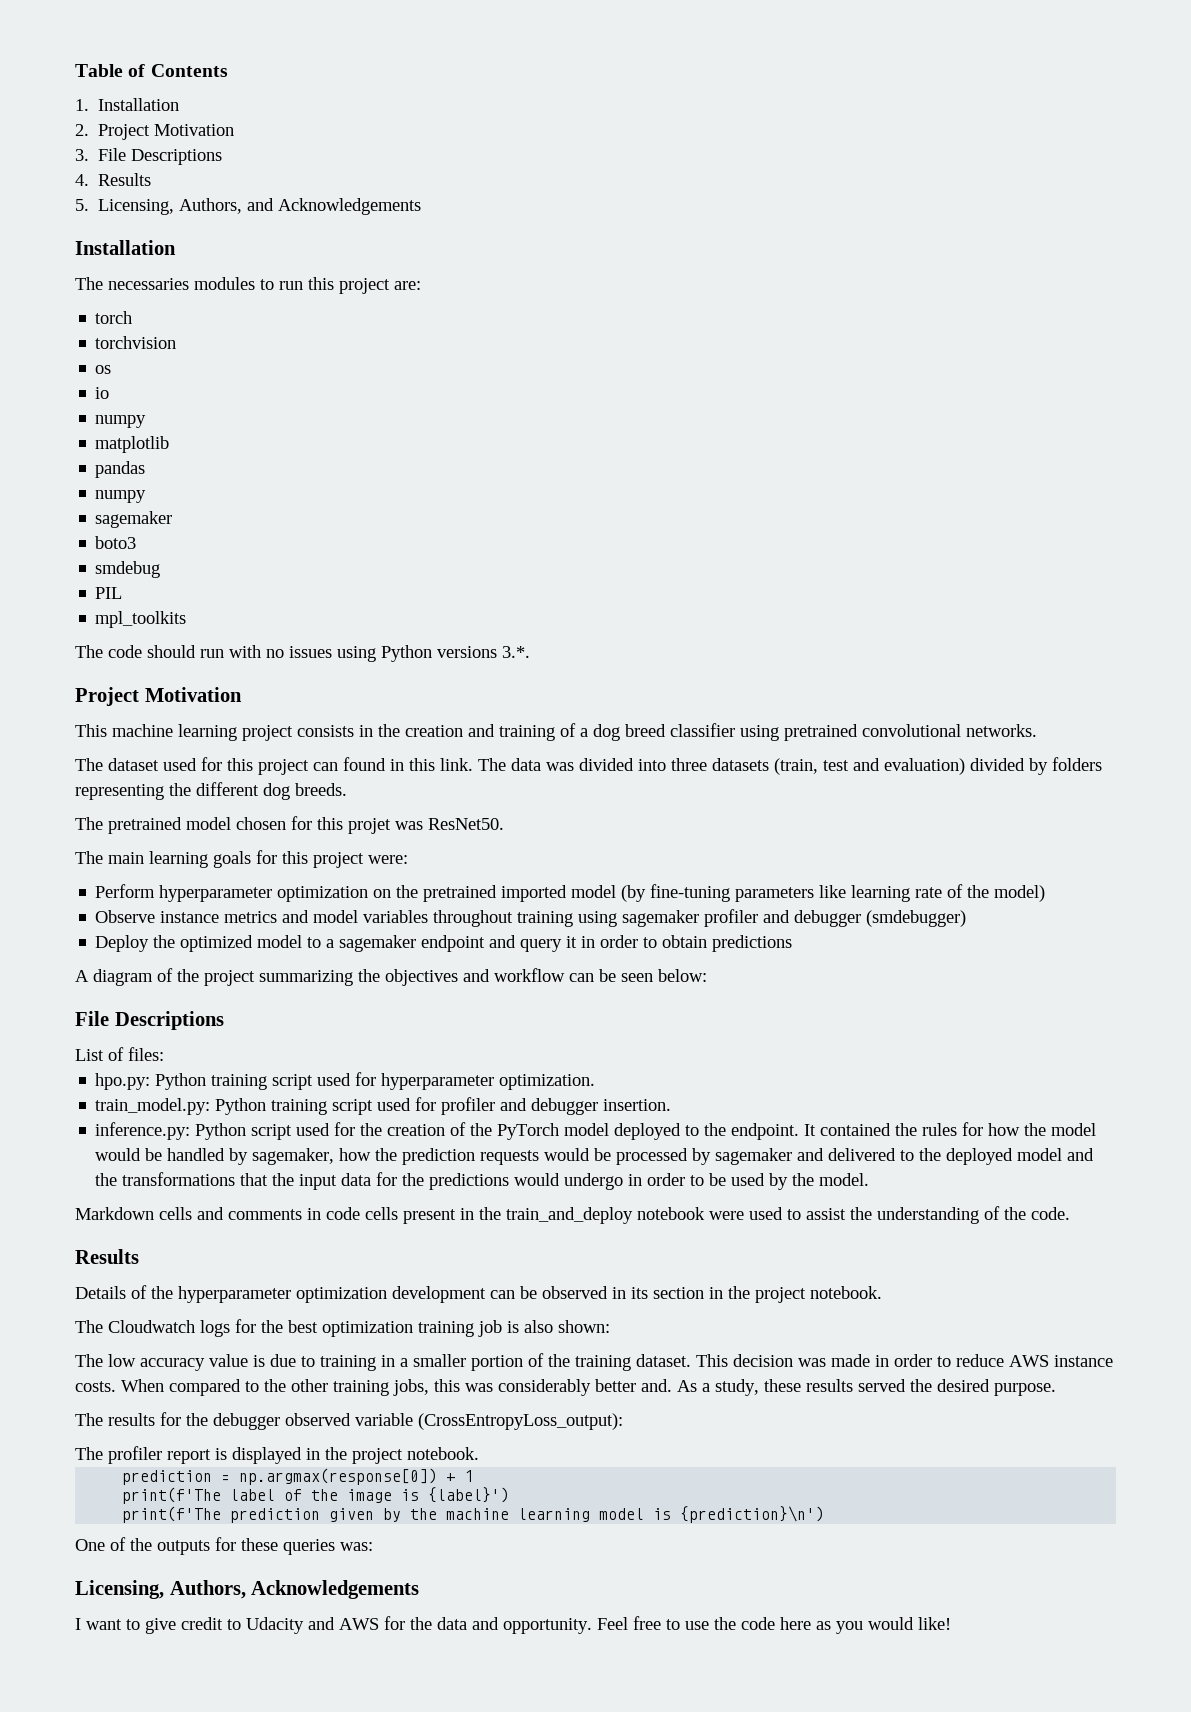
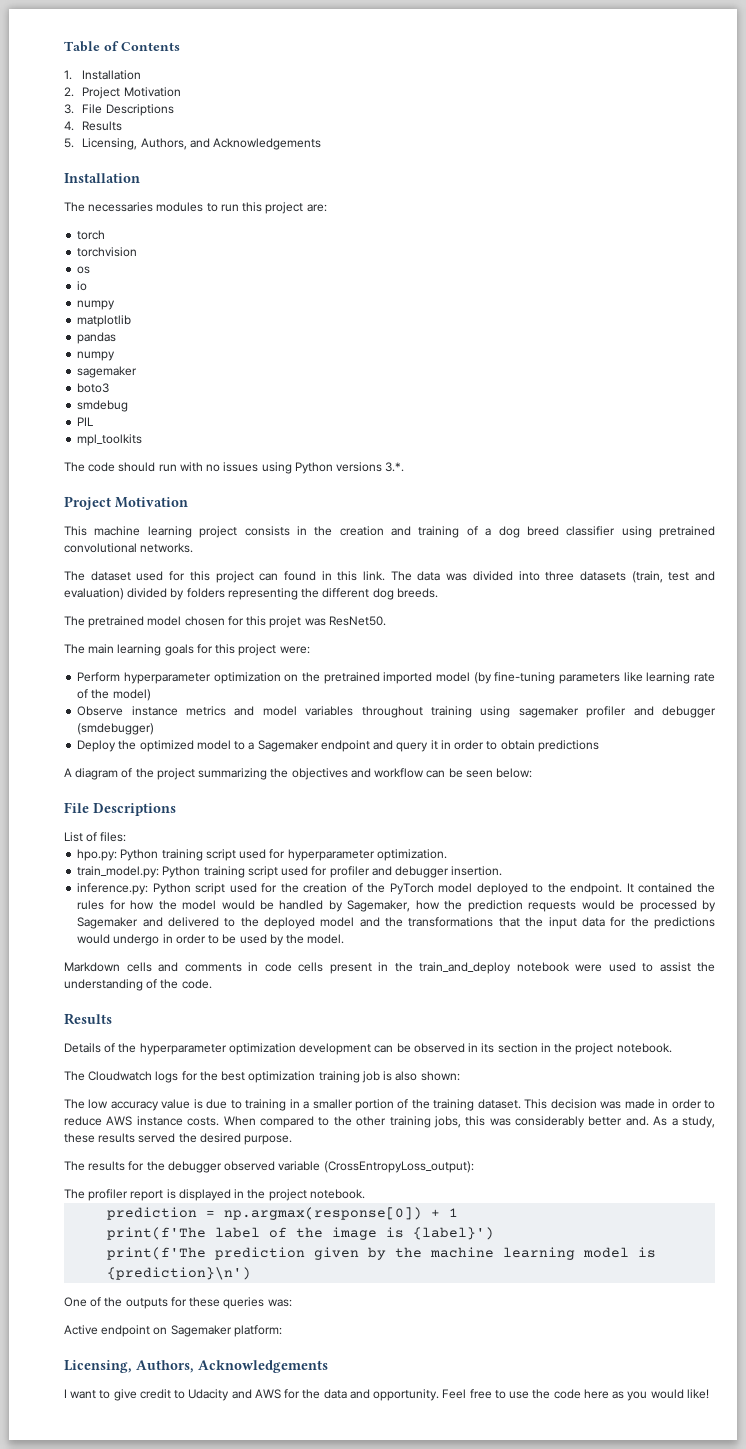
- Deploy the optimized model to a sagemaker endpoint and query it in order to obtain predictions
+ Deploy the optimized model to a Sagemaker endpoint and query it in order to obtain predictions
- It contained the rules for how the model would be handled by sagemaker, how the prediction requests would be processed by sagemaker and delivered to the deployed model and the transformations that the input data for the predictions would undergo in order to be used by the model.
+ It contained the rules for how the model would be handled by Sagemaker, how the prediction requests would be processed by Sagemaker and delivered to the deployed model and the transformations that the input data for the predictions would undergo in order to be used by the model.
+ Active endpoint on Sagemaker platform:

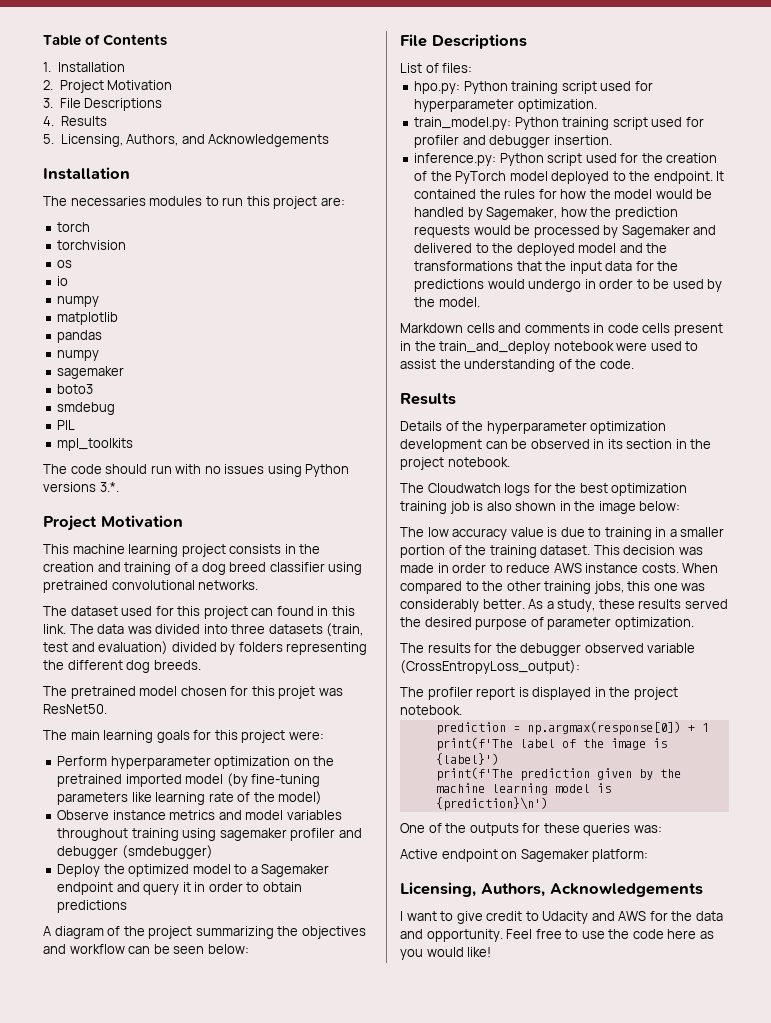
- The Cloudwatch logs for the best optimization training job is also shown:
+ The Cloudwatch logs for the best optimization training job is also shown in the image below:
- When compared to the other training jobs, this was considerably better and.
+ When compared to the other training jobs, this one was considerably better.
- As a study, these results served the desired purpose.
+ As a study, these results served the desired purpose of parameter optimization.

